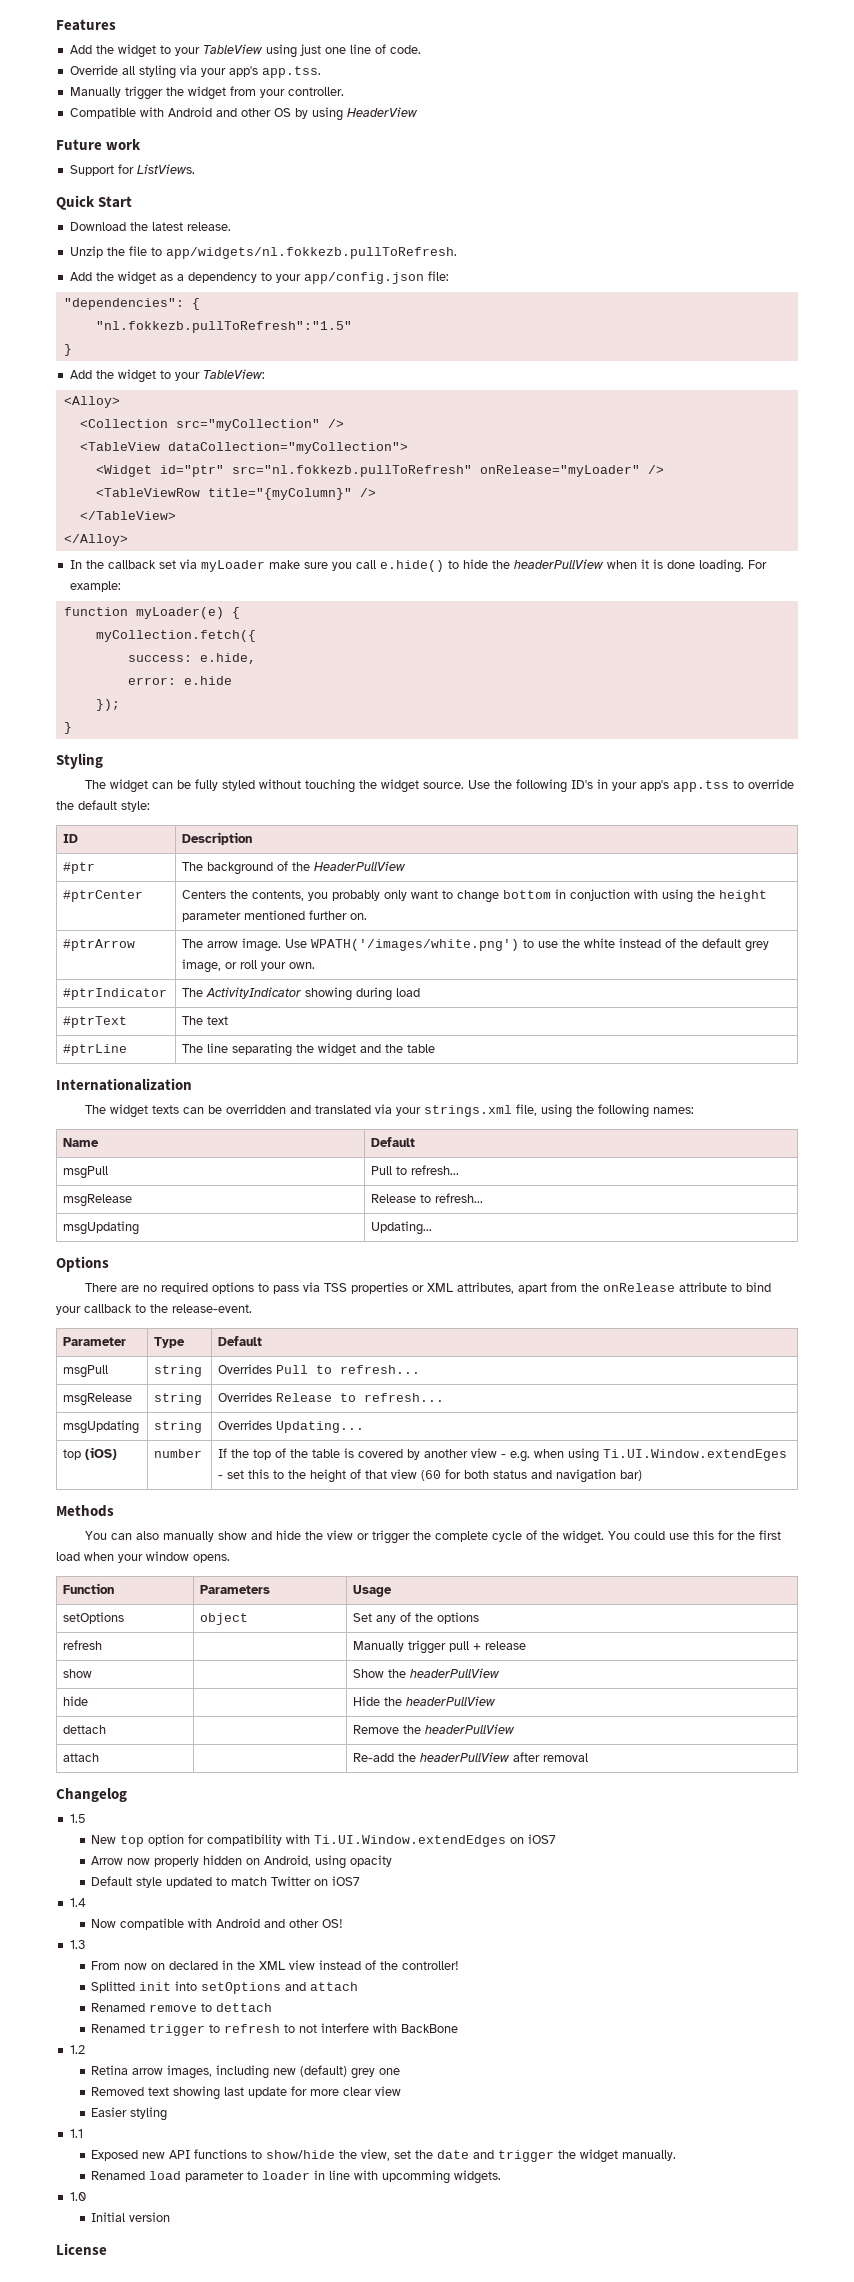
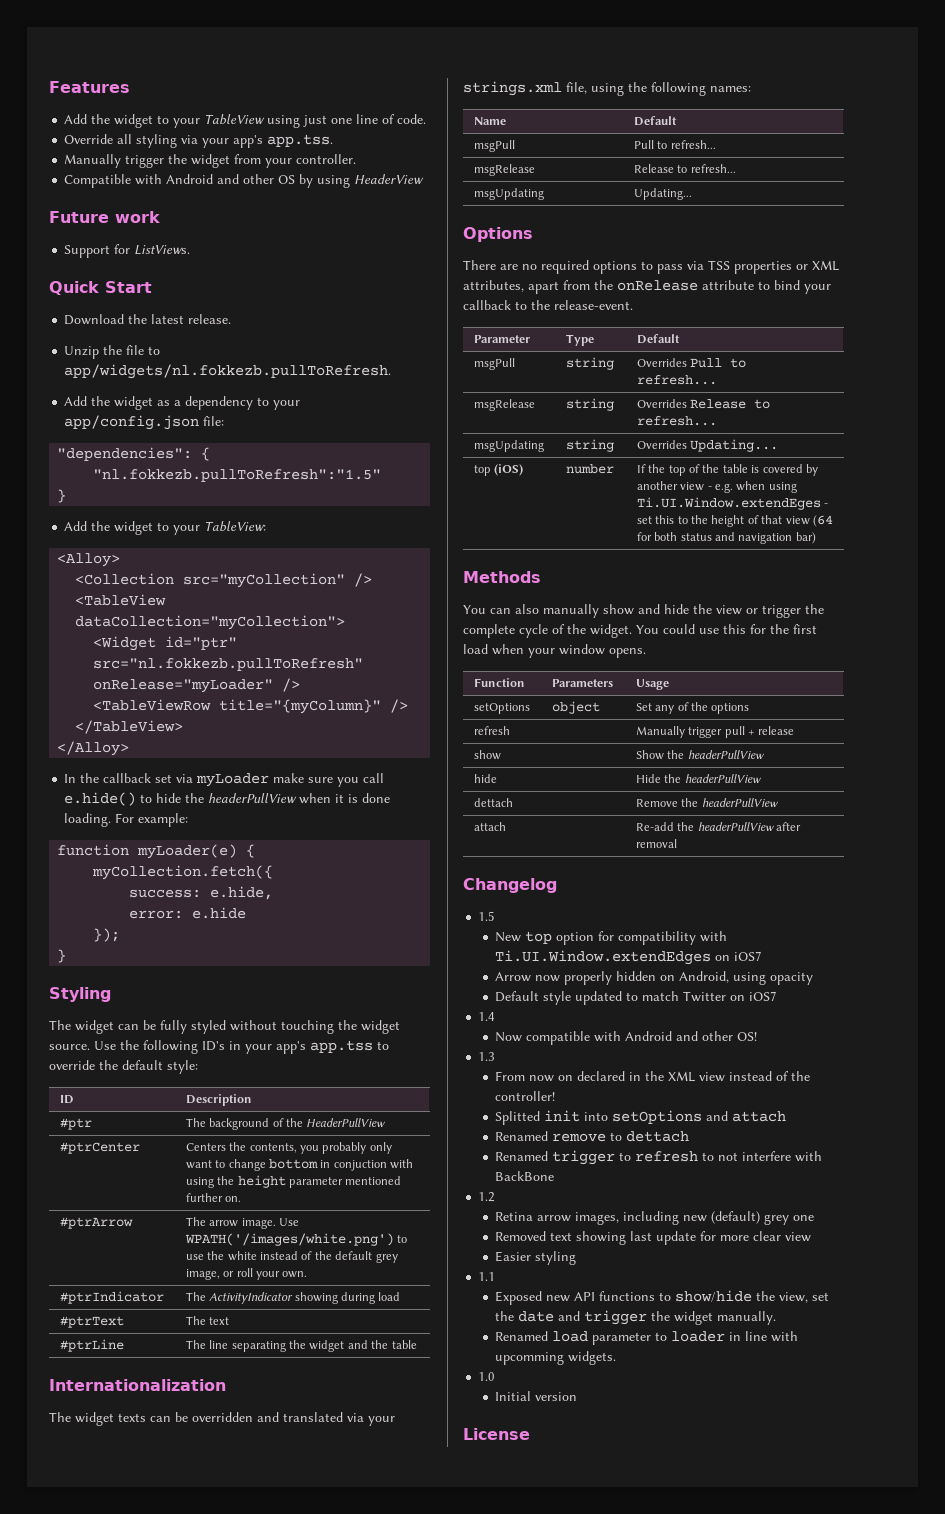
- top (iOS) | number | If the top of the table is covered by another view - e.g. when using Ti.UI.Window.extendEges - set this to the height of that view (60 for both status and navigation bar)
+ top (iOS) | number | If the top of the table is covered by another view - e.g. when using Ti.UI.Window.extendEges - set this to the height of that view (64 for both status and navigation bar)

